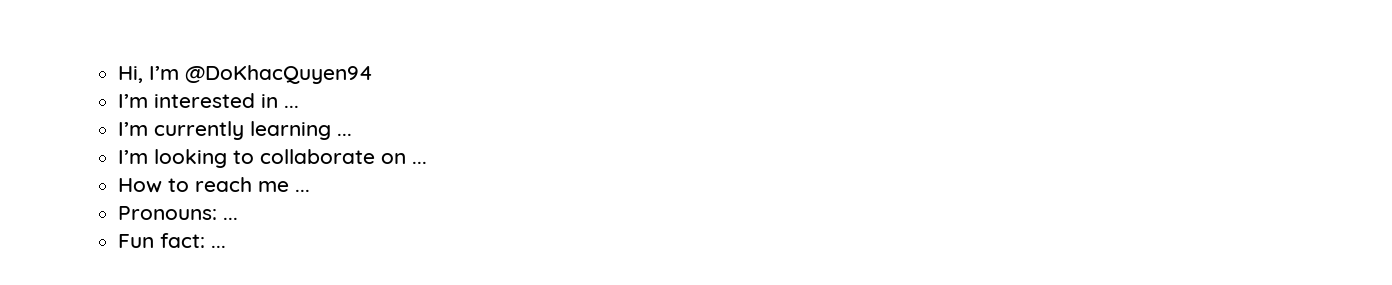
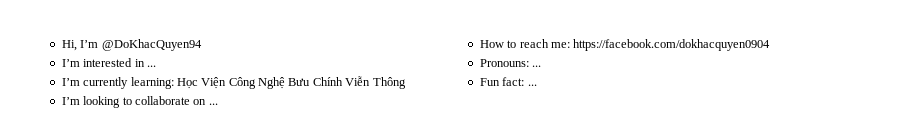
- I’m currently learning ...
+ I’m currently learning: Học Viện Công Nghệ Bưu Chính Viễn Thông
- How to reach me ...
+ How to reach me: https://facebook.com/dokhacquyen0904

